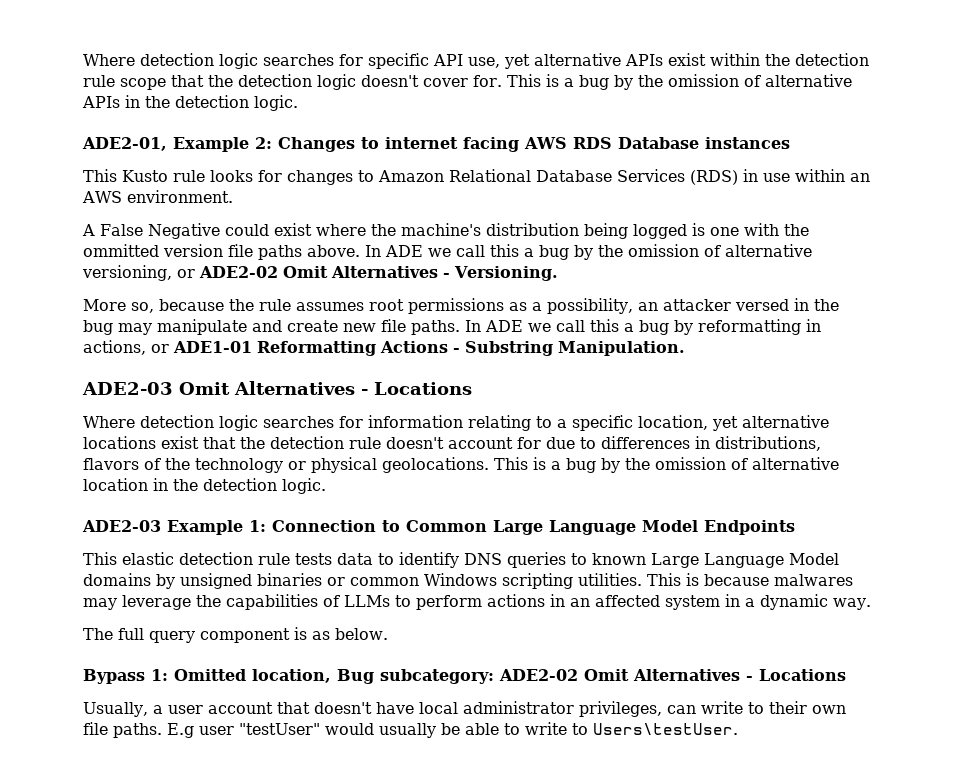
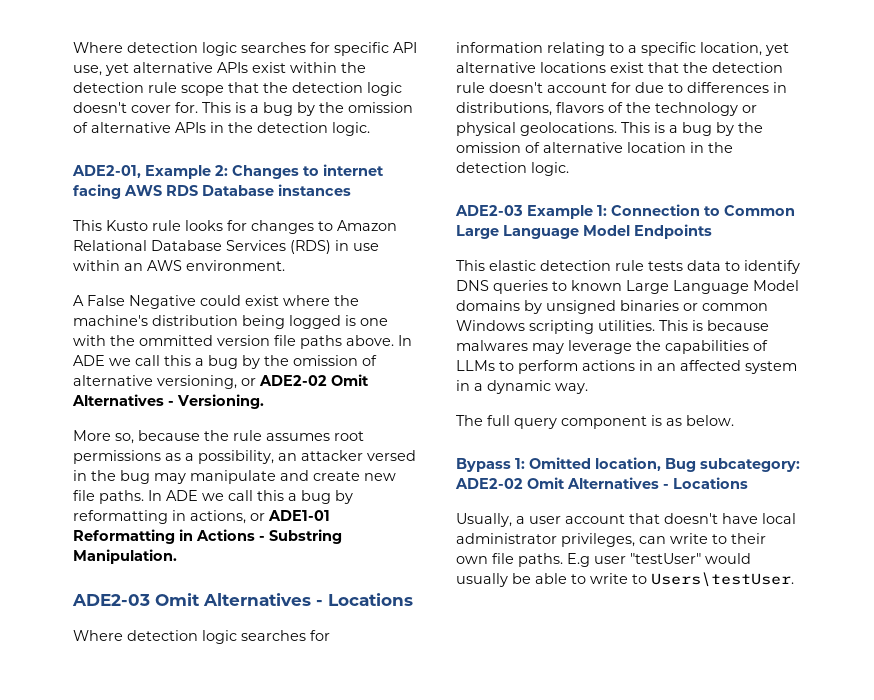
- In ADE we call this a bug by reformatting in actions, or ADE1-01 Reformatting Actions - Substring Manipulation.
+ In ADE we call this a bug by reformatting in actions, or ADE1-01 Reformatting in Actions - Substring Manipulation.

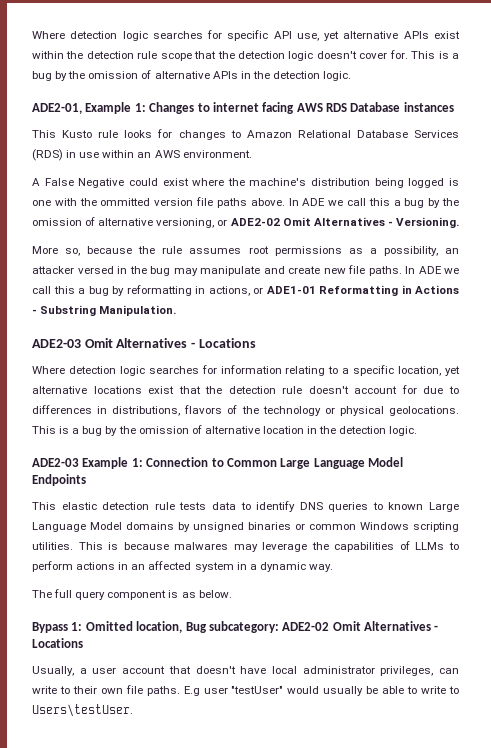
- ADE2-01, Example 2: Changes to internet facing AWS RDS Database instances
+ ADE2-01, Example 1: Changes to internet facing AWS RDS Database instances

